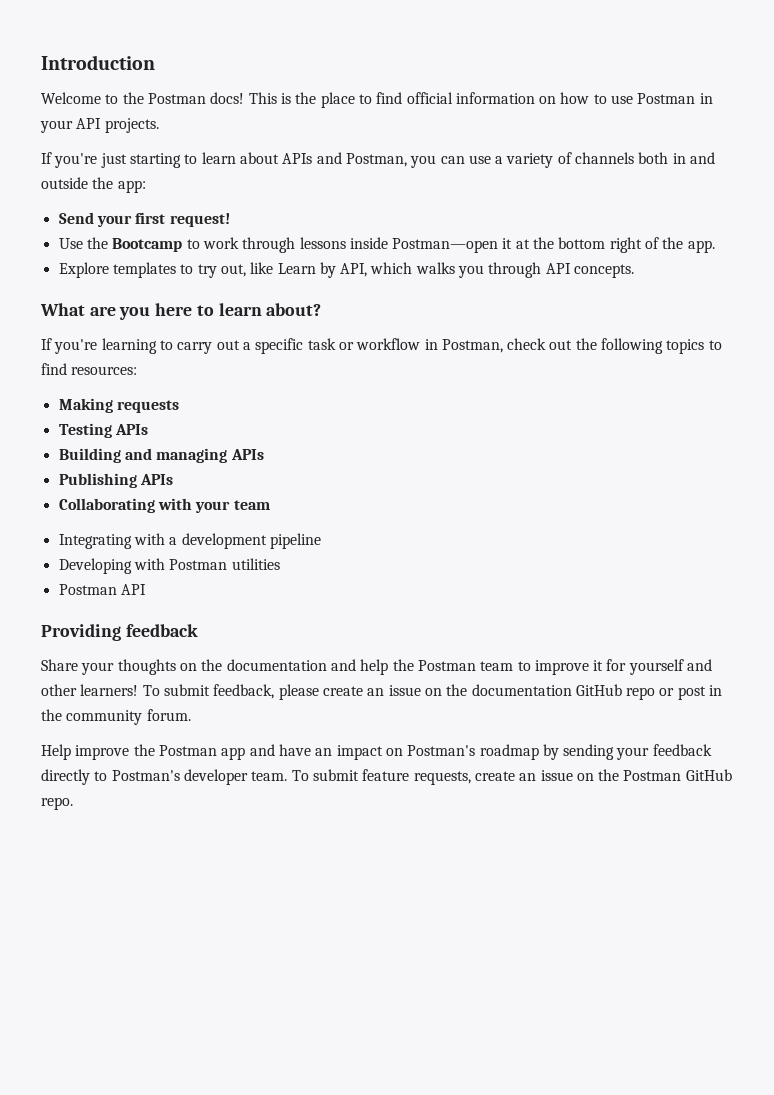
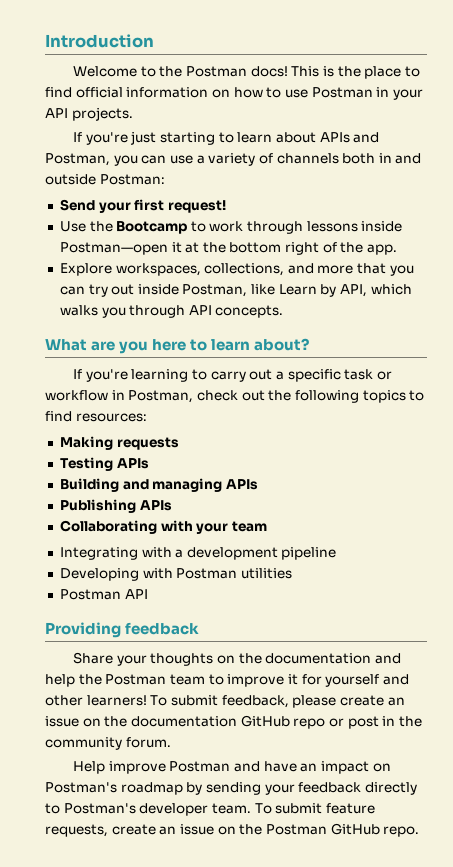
- If you're just starting to learn about APIs and Postman, you can use a variety of channels both in and outside the app:
+ If you're just starting to learn about APIs and Postman, you can use a variety of channels both in and outside Postman:
- Explore templates to try out, like Learn by API, which walks you through API concepts.
+ Explore workspaces, collections, and more that you can try out inside Postman, like Learn by API, which walks you through API concepts.
- Help improve the Postman app and have an impact on Postman's roadmap by sending your feedback directly to Postman's developer team.
+ Help improve Postman and have an impact on Postman's roadmap by sending your feedback directly to Postman's developer team.

